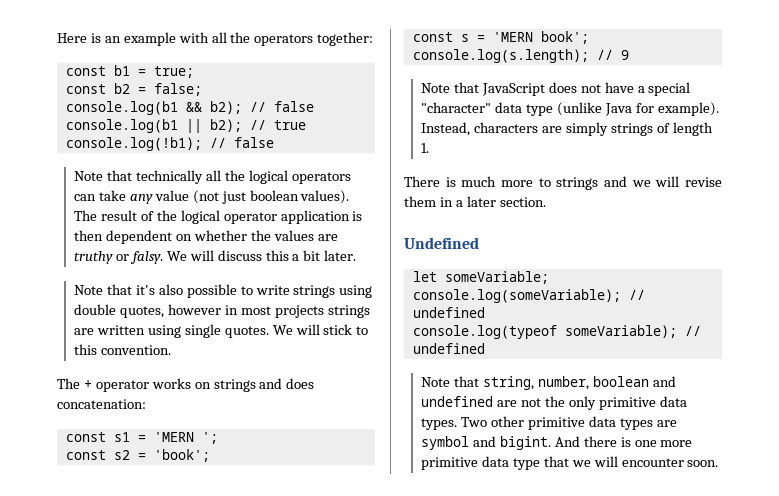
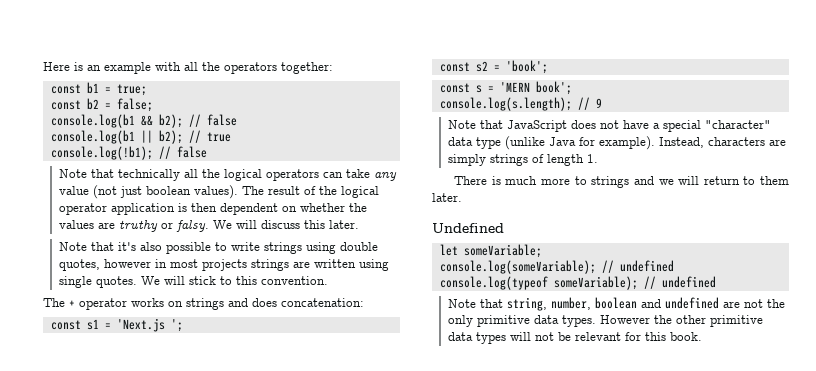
- We will discuss this a bit later.
+ We will discuss this later.
- const s1 = 'MERN ';
+ const s1 = 'Next.js ';
- There is much more to strings and we will revise them in a later section.
+ There is much more to strings and we will return to them later.
- Two other primitive data types are symbol and bigint. And there is one more primitive data type that we will encounter soon.
+ However the other primitive data types will not be relevant for this book.

